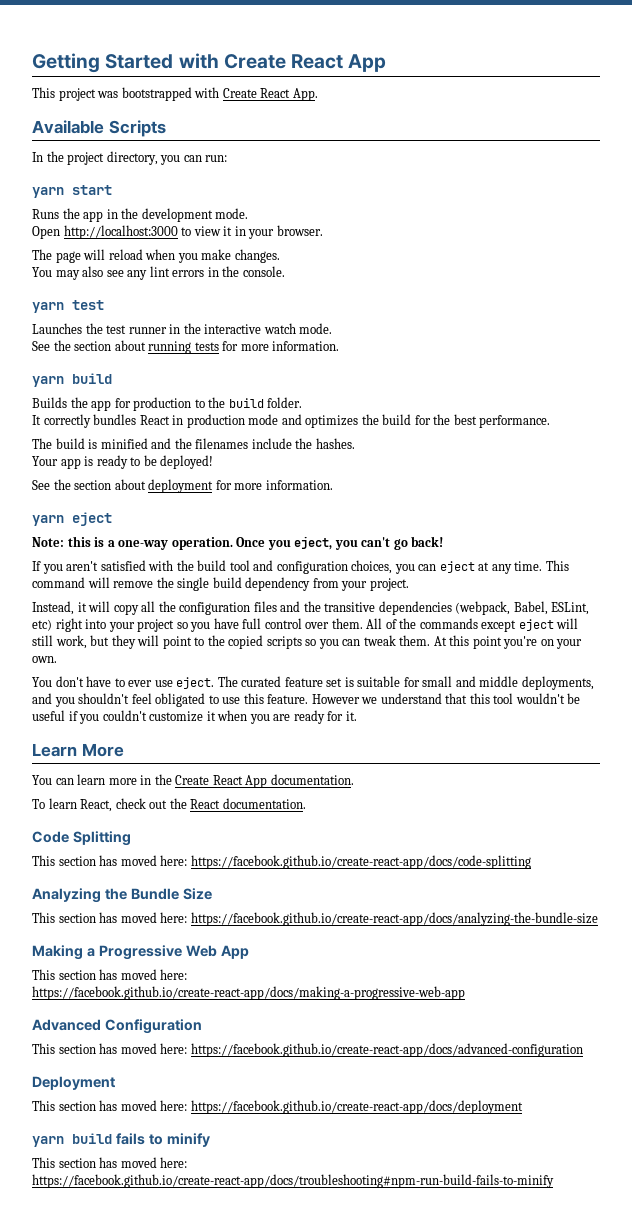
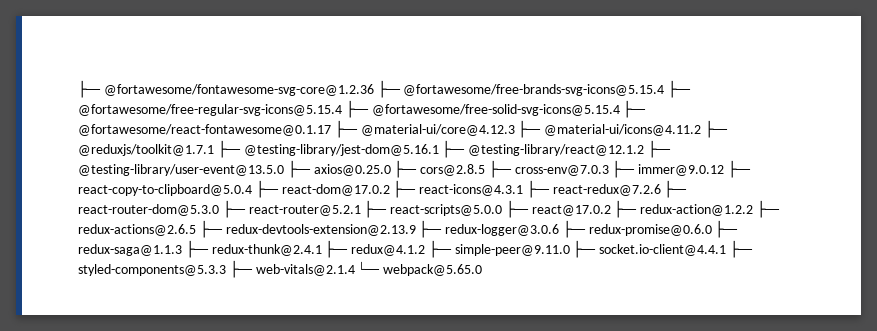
- Getting Started with Create React App
- This project was bootstrapped with Create React App.
- Available Scripts
- In the project directory, you can run:
- yarn start
- Runs the app in the development mode.
- Open http://localhost:3000 to view it in your browser.
- The page will reload when you make changes.
- You may also see any lint errors in the console.
- yarn test
- Launches the test runner in the interactive watch mode.
- See the section about running tests for more information.
- yarn build
- Builds the app for production to the build folder.
- It correctly bundles React in production mode and optimizes the build for the best performance.
- The build is minified and the filenames include the hashes.
- Your app is ready to be deployed!
- See the section about deployment for more information.
- yarn eject
- Note: this is a one-way operation. Once you eject, you can't go back!
- If you aren't satisfied with the build tool and configuration choices, you can eject at any time. This command will remove the single build dependency from your project.
- Instead, it will copy all the configuration files and the transitive dependencies (webpack, Babel, ESLint, etc) right into your project so you have full control over them. All of the commands except eject will still work, but they will point to the copied scripts so you can tweak them. At this point you're on your own.
- You don't have to ever use eject. The curated feature set is suitable for small and middle deployments, and you shouldn't feel obligated to use this feature. However we understand that this tool wouldn't be useful if you couldn't customize it when you are ready for it.
- Learn More
- You can learn more in the Create React App documentation.
- To learn React, check out the React documentation.
- Code Splitting
- This section has moved here: https://facebook.github.io/create-react-app/docs/code-splitting
- Analyzing the Bundle Size
- This section has moved here: https://facebook.github.io/create-react-app/docs/analyzing-the-bundle-size
- Making a Progressive Web App
- This section has moved here: https://facebook.github.io/create-react-app/docs/making-a-progressive-web-app
- Advanced Configuration
- This section has moved here: https://facebook.github.io/create-react-app/docs/advanced-configuration
- Deployment
- This section has moved here: https://facebook.github.io/create-react-app/docs/deployment
- yarn build fails to minify
- This section has moved here: https://facebook.github.io/create-react-app/docs/troubleshooting#npm-run-build-fails-to-minify
+ ├── @fortawesome/fontawesome-svg-core@1.2.36 ├── @fortawesome/free-brands-svg-icons@5.15.4 ├── @fortawesome/free-regular-svg-icons@5.15.4 ├── @fortawesome/free-solid-svg-icons@5.15.4 ├── @fortawesome/react-fontawesome@0.1.17 ├── @material-ui/core@4.12.3 ├── @material-ui/icons@4.11.2 ├── @reduxjs/toolkit@1.7.1 ├── @testing-library/jest-dom@5.16.1 ├── @testing-library/react@12.1.2 ├── @testing-library/user-event@13.5.0 ├── axios@0.25.0 ├── cors@2.8.5 ├── cross-env@7.0.3 ├── immer@9.0.12 ├── react-copy-to-clipboard@5.0.4 ├── react-dom@17.0.2 ├── react-icons@4.3.1 ├── react-redux@7.2.6 ├── react-router-dom@5.3.0 ├── react-router@5.2.1 ├── react-scripts@5.0.0 ├── react@17.0.2 ├── redux-action@1.2.2 ├── redux-actions@2.6.5 ├── redux-devtools-extension@2.13.9 ├── redux-logger@3.0.6 ├── redux-promise@0.6.0 ├── redux-saga@1.1.3 ├── redux-thunk@2.4.1 ├── redux@4.1.2 ├── simple-peer@9.11.0 ├── socket.io-client@4.4.1 ├── styled-components@5.3.3 ├── web-vitals@2.1.4 └── webpack@5.65.0

